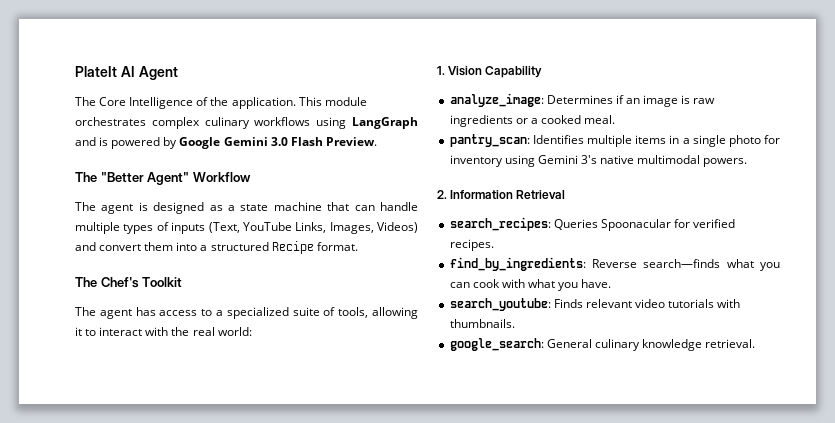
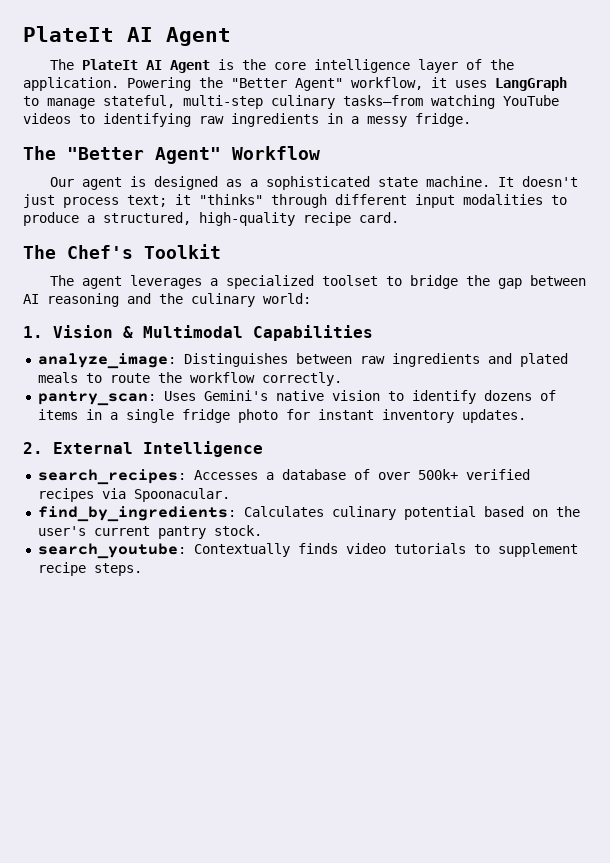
- The Core Intelligence of the application. This module orchestrates complex culinary workflows using LangGraph and is powered by Google Gemini 3.0 Flash Preview.
+ The PlateIt AI Agent is the core intelligence layer of the application. Powering the "Better Agent" workflow, it uses LangGraph to manage stateful, multi-step culinary tasks—from watching YouTube videos to identifying raw ingredients in a messy fridge.
- The agent is designed as a state machine that can handle multiple types of inputs (Text, YouTube Links, Images, Videos) and convert them into a structured Recipe format.
+ Our agent is designed as a sophisticated state machine. It doesn't just process text; it "thinks" through different input modalities to produce a structured, high-quality recipe card.
- The agent has access to a specialized suite of tools, allowing it to interact with the real world:
- 1. Vision Capability
- analyze_image: Determines if an image is raw ingredients or a cooked meal.
- pantry_scan: Identifies multiple items in a single photo for inventory using Gemini 3's native multimodal powers.
+ The agent leverages a specialized toolset to bridge the gap between AI reasoning and the culinary world:
+ 1. Vision & Multimodal Capabilities
+ analyze_image: Distinguishes between raw ingredients and plated meals to route the workflow correctly.
+ pantry_scan: Uses Gemini's native vision to identify dozens of items in a single fridge photo for instant inventory updates.
- 2. Information Retrieval
+ 2. External Intelligence
- search_recipes: Queries Spoonacular for verified recipes.
- find_by_ingredients: Reverse search—finds what you can cook with what you have.
- search_youtube: Finds relevant video tutorials with thumbnails.
- google_search: General culinary knowledge retrieval.
+ search_recipes: Accesses a database of over 500k+ verified recipes via Spoonacular.
+ find_by_ingredients: Calculates culinary potential based on the user's current pantry stock.
+ search_youtube: Contextually finds video tutorials to supplement recipe steps.

